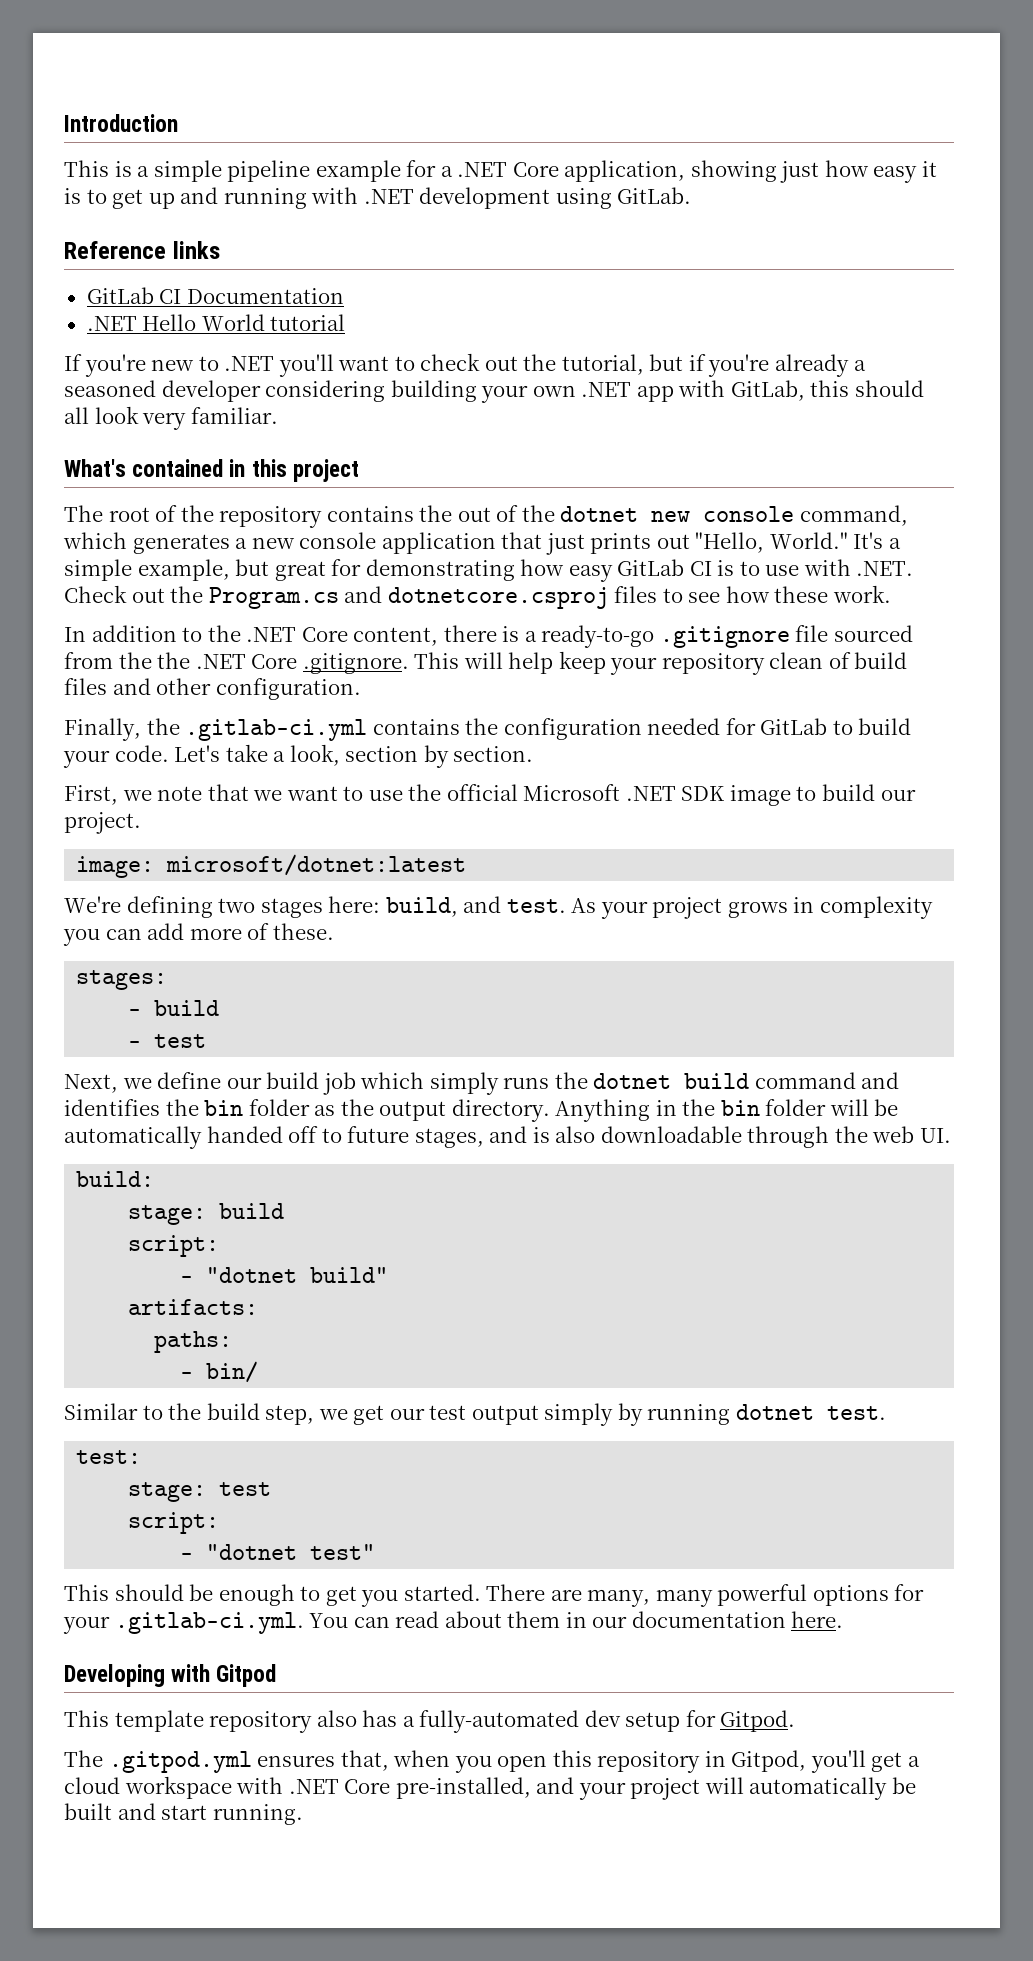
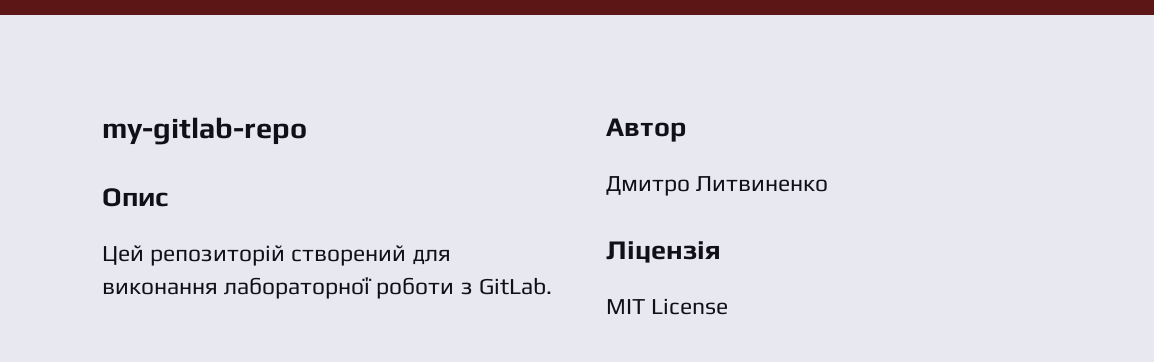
- Introduction
- This is a simple pipeline example for a .NET Core application, showing just how easy it is to get up and running with .NET development using GitLab.
- Reference links
- GitLab CI Documentation
- .NET Hello World tutorial
- If you're new to .NET you'll want to check out the tutorial, but if you're already a seasoned developer considering building your own .NET app with GitLab, this should all look very familiar.
- What's contained in this project
- The root of the repository contains the out of the dotnet new console command, which generates a new console application that just prints out "Hello, World." It's a simple example, but great for demonstrating how easy GitLab CI is to use with .NET. Check out the Program.cs and dotnetcore.csproj files to see how these work.
- In addition to the .NET Core content, there is a ready-to-go .gitignore file sourced from the the .NET Core .gitignore. This will help keep your repository clean of build files and other configuration.
- Finally, the .gitlab-ci.yml contains the configuration needed for GitLab to build your code. Let's take a look, section by section.
- First, we note that we want to use the official Microsoft .NET SDK image to build our project.
- image: microsoft/dotnet:latest
- We're defining two stages here: build, and test. As your project grows in complexity you can add more of these.
- stages:
- - build
- - test
- Next, we define our build job which simply runs the dotnet build command and identifies the bin folder as the output directory. Anything in the bin folder will be automatically handed off to future stages, and is also downloadable through the web UI.
- build:
- stage: build
- script:
- - "dotnet build"
- artifacts:
- paths:
- - bin/
- Similar to the build step, we get our test output simply by running dotnet test.
- test:
- stage: test
- script:
- - "dotnet test"
- This should be enough to get you started. There are many, many powerful options for your .gitlab-ci.yml. You can read about them in our documentation here.
- Developing with Gitpod
- This template repository also has a fully-automated dev setup for Gitpod.
- The .gitpod.yml ensures that, when you open this repository in Gitpod, you'll get a cloud workspace with .NET Core pre-installed, and your project will automatically be built and start running.
+ my-gitlab-repo
+ Опис
+ Цей репозиторій створений для виконання лабораторної роботи з GitLab.
+ Автор
+ Дмитро Литвиненко
+ Ліцензія
+ MIT License

